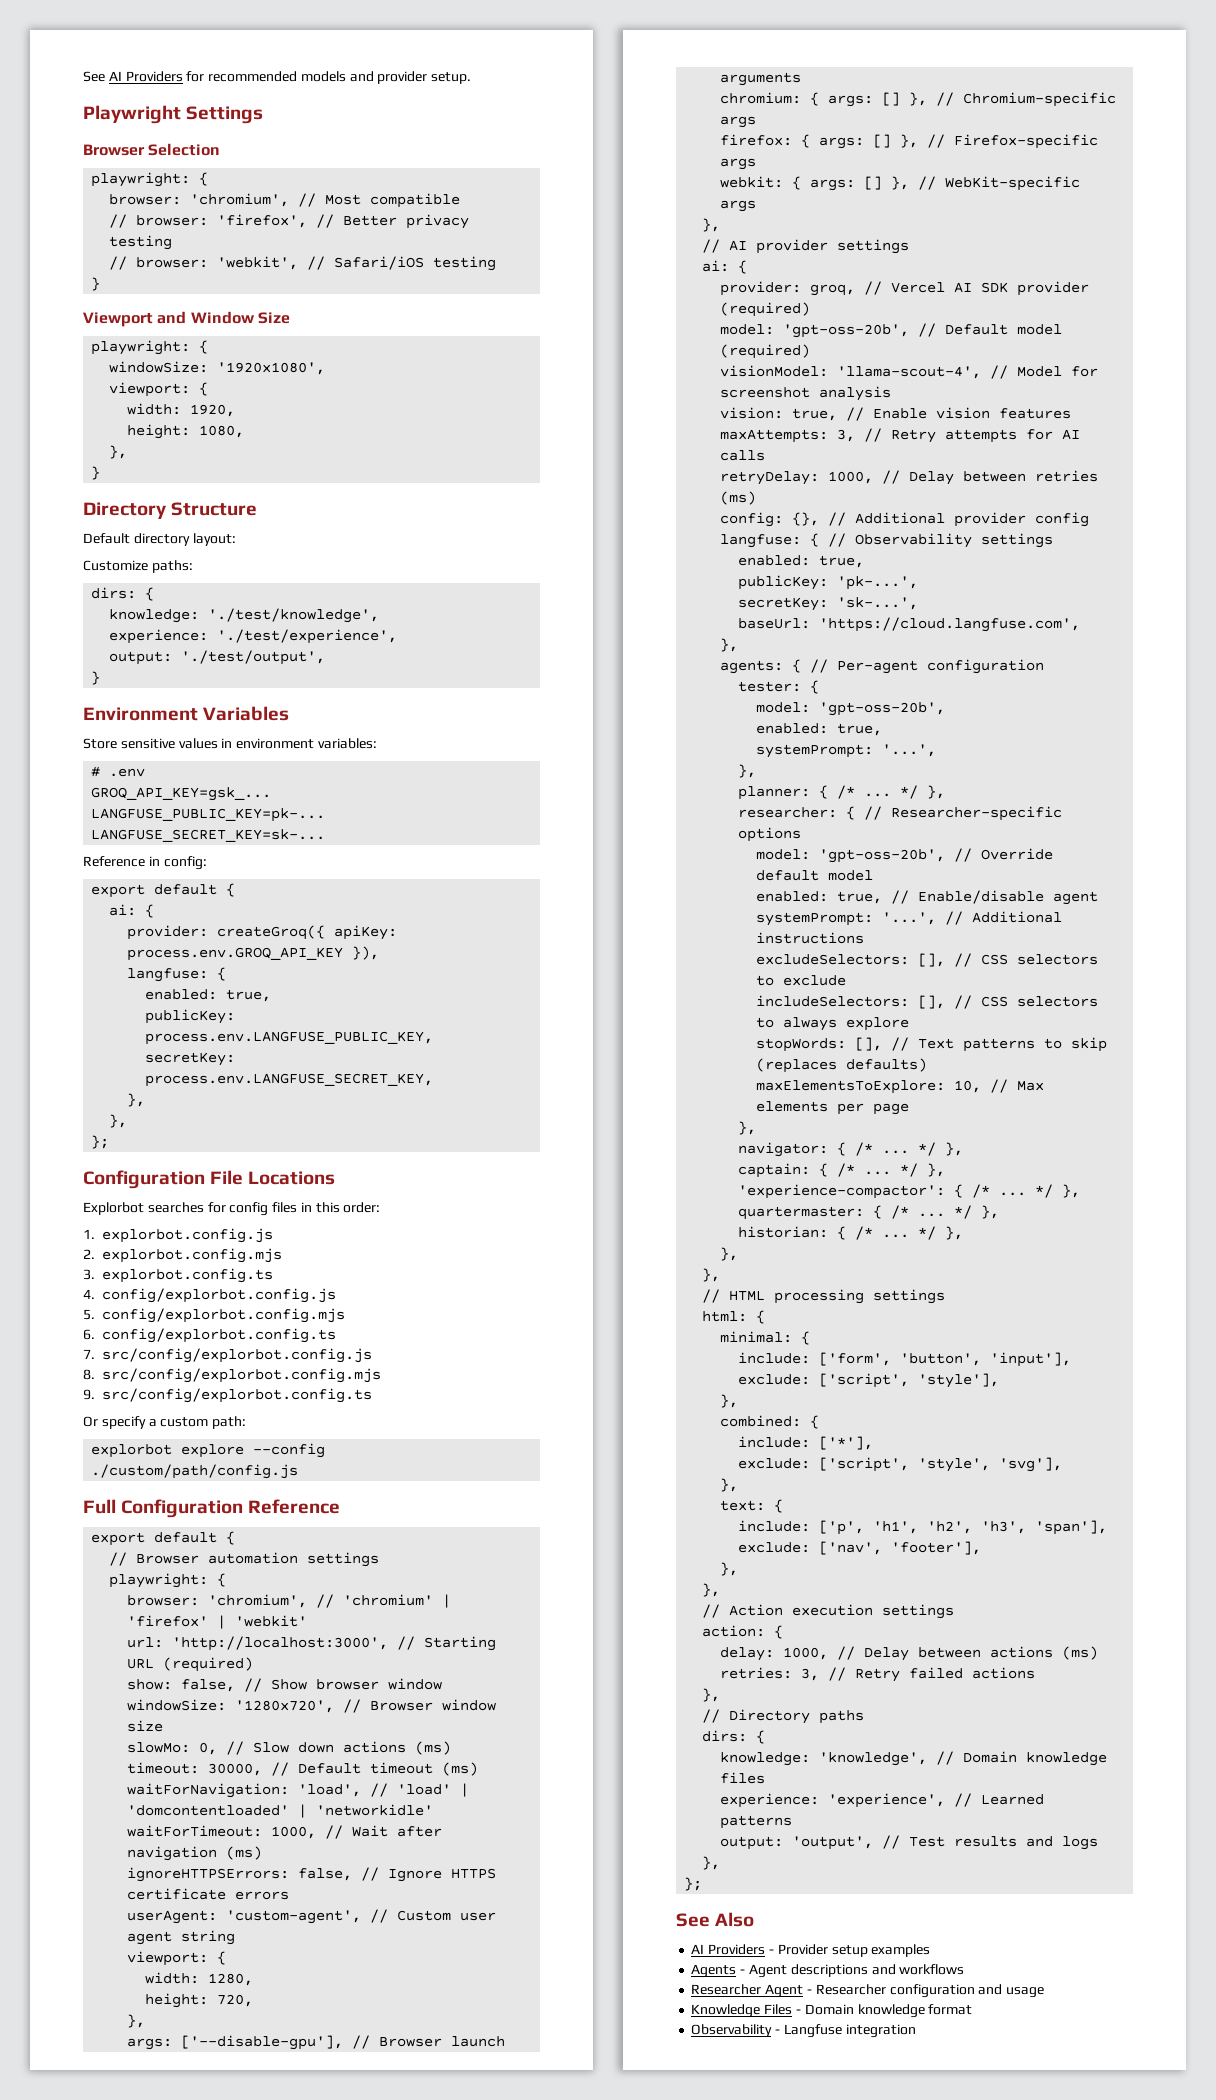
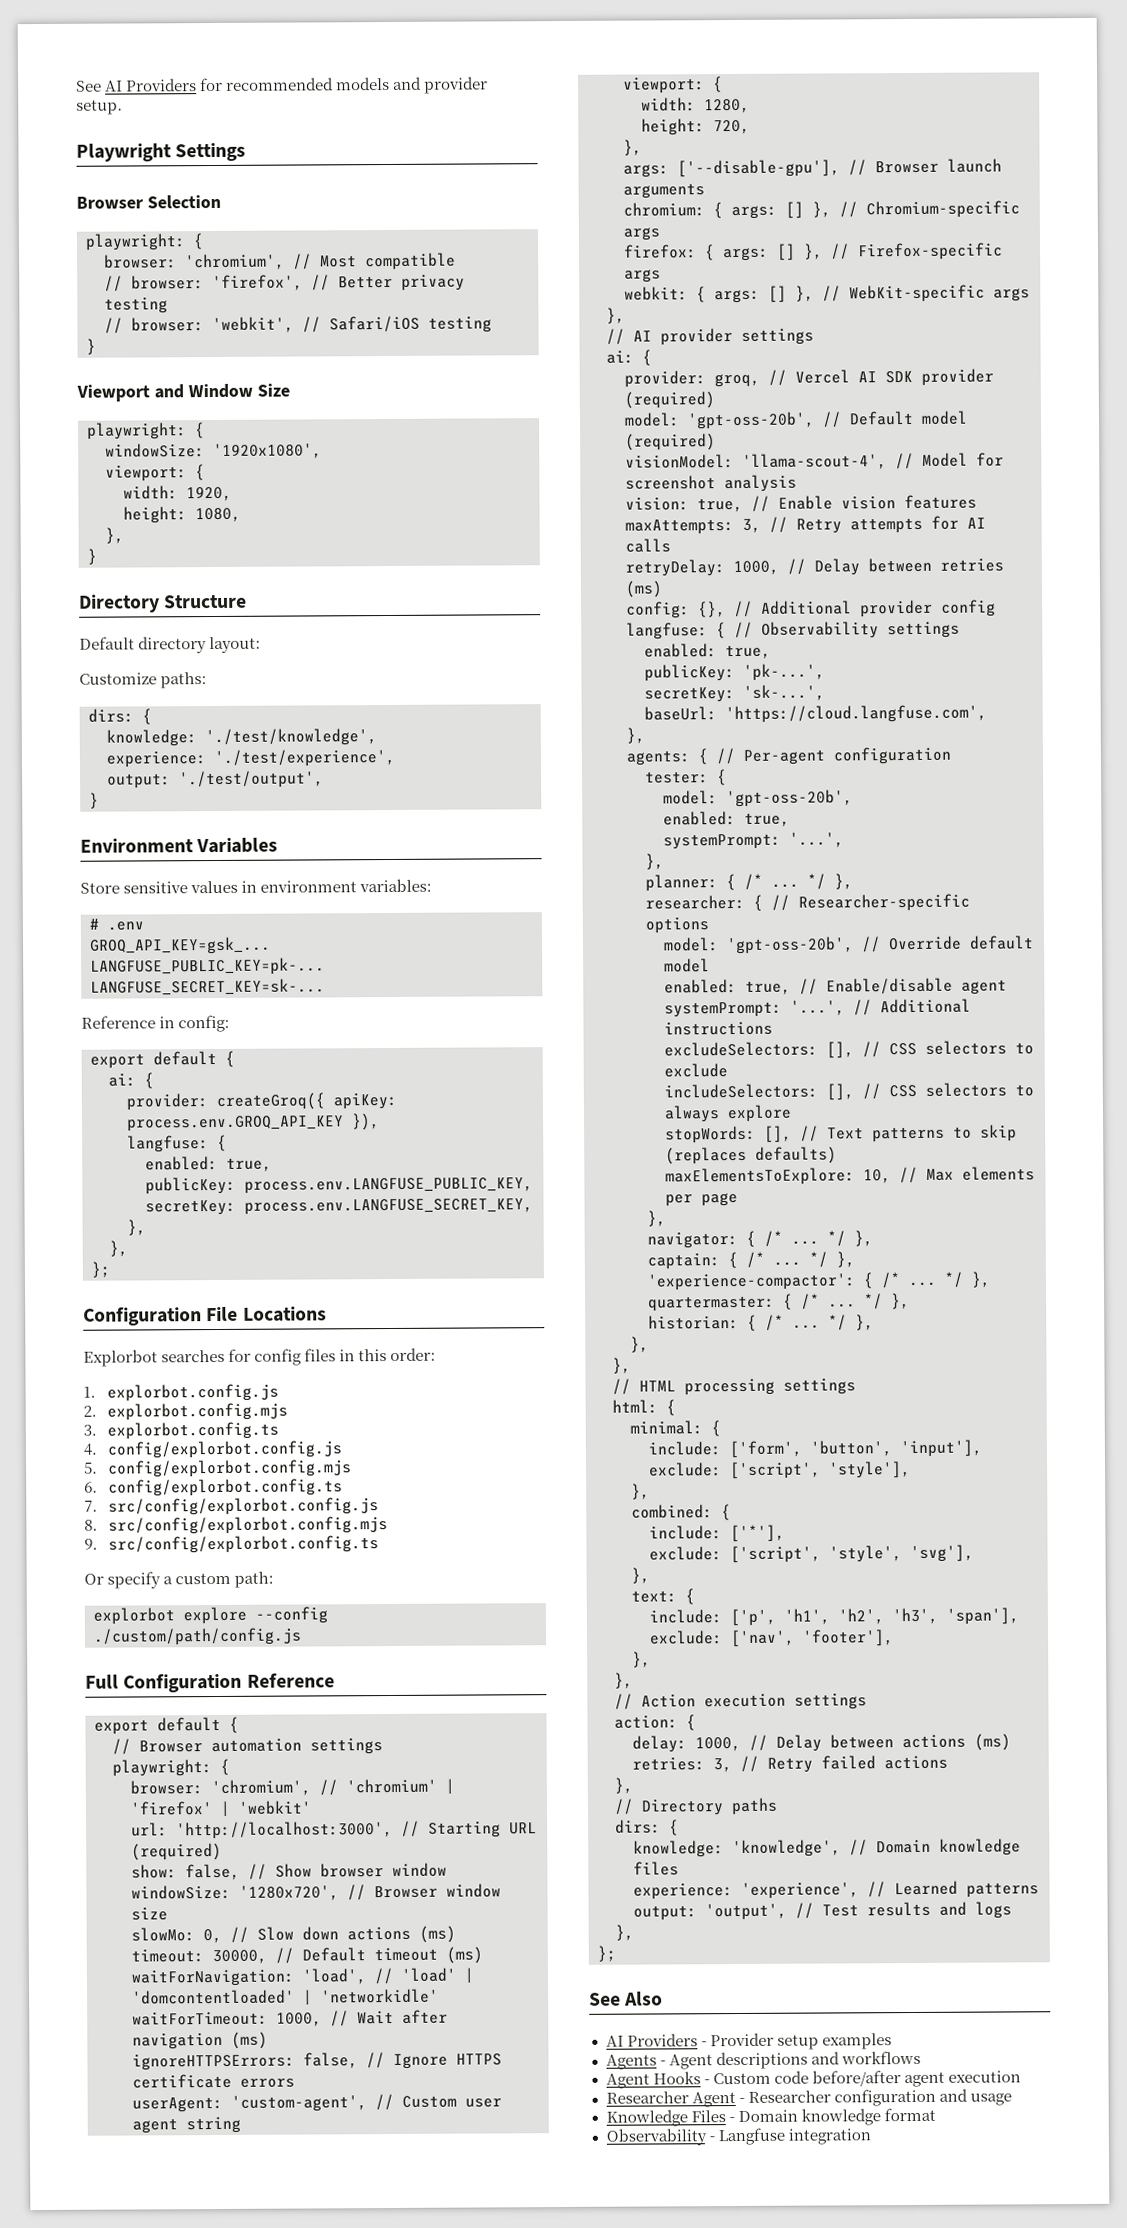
+ Agent Hooks - Custom code before/after agent execution

